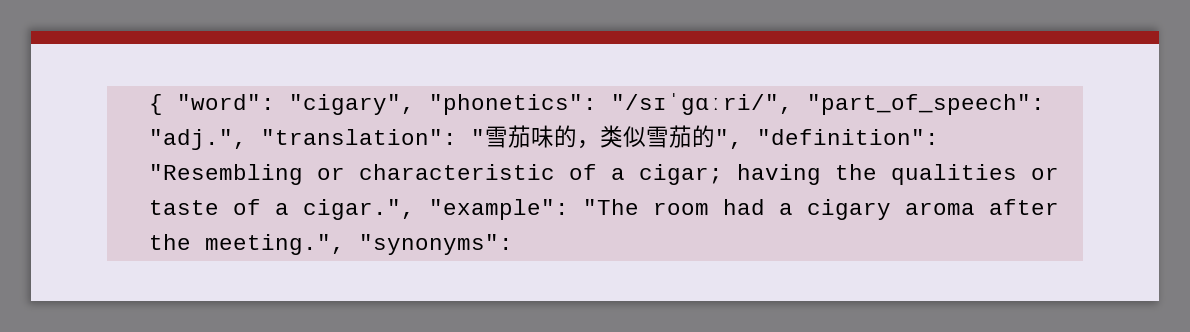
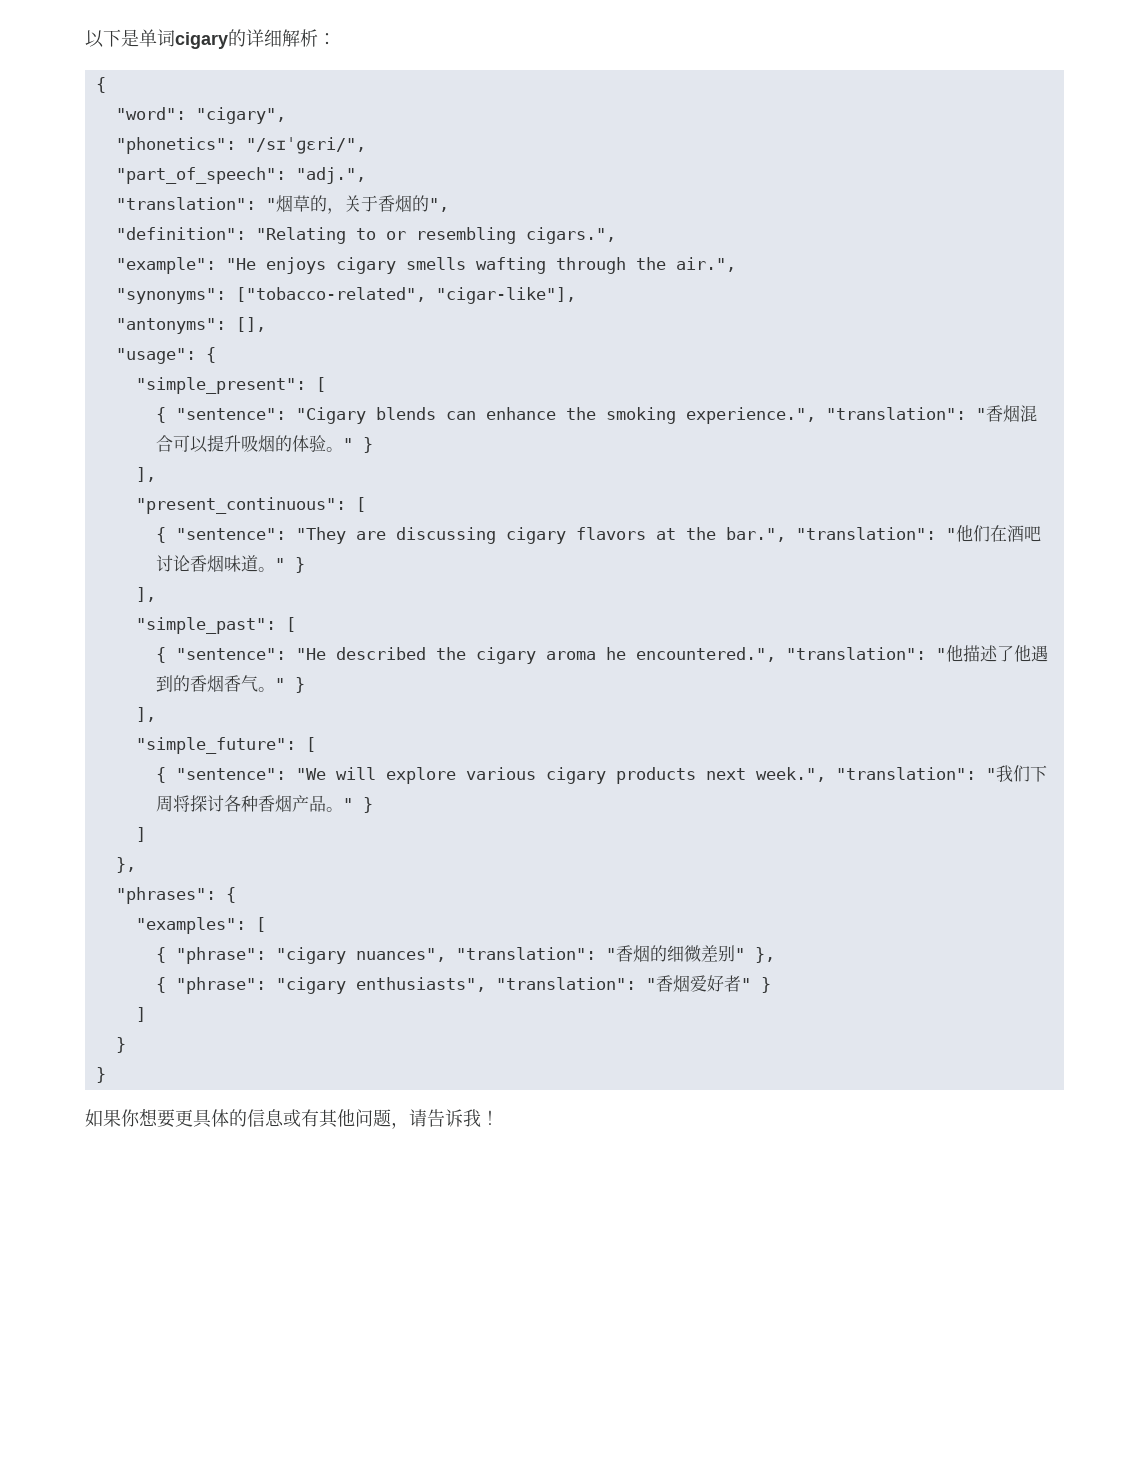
- { "word": "cigary", "phonetics": "/sɪˈɡɑːri/", "part_of_speech": "adj.", "translation": "雪茄味的，类似雪茄的", "definition": "Resembling or characteristic of a cigar; having the qualities or taste of a cigar.", "example": "The room had a cigary aroma after the meeting.", "synonyms":
+ 以下是单词cigary的详细解析：
+ {
+ "word": "cigary",
+ "phonetics": "/sɪˈɡɛri/",
+ "part_of_speech": "adj.",
+ "translation": "烟草的，关于香烟的",
+ "definition": "Relating to or resembling cigars.",
+ "example": "He enjoys cigary smells wafting through the air.",
+ "synonyms": ["tobacco-related", "cigar-like"],
+ "antonyms": [],
+ "usage": {
+ "simple_present": [
+ { "sentence": "Cigary blends can enhance the smoking experience.", "translation": "香烟混合可以提升吸烟的体验。" }
+ ],
+ "present_continuous": [
+ { "sentence": "They are discussing cigary flavors at the bar.", "translation": "他们在酒吧讨论香烟味道。" }
+ ],
+ "simple_past": [
+ { "sentence": "He described the cigary aroma he encountered.", "translation": "他描述了他遇到的香烟香气。" }
+ ],
+ "simple_future": [
+ { "sentence": "We will explore various cigary products next week.", "translation": "我们下周将探讨各种香烟产品。" }
+ ]
+ },
+ "phrases": {
+ "examples": [
+ { "phrase": "cigary nuances", "translation": "香烟的细微差别" },
+ { "phrase": "cigary enthusiasts", "translation": "香烟爱好者" }
+ ]
+ }
+ }
+ 如果你想要更具体的信息或有其他问题，请告诉我！

